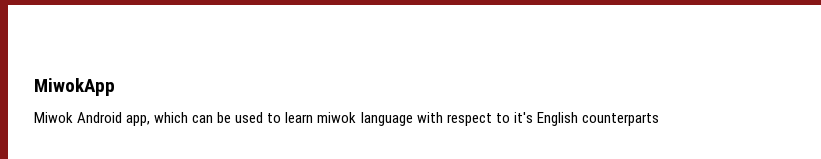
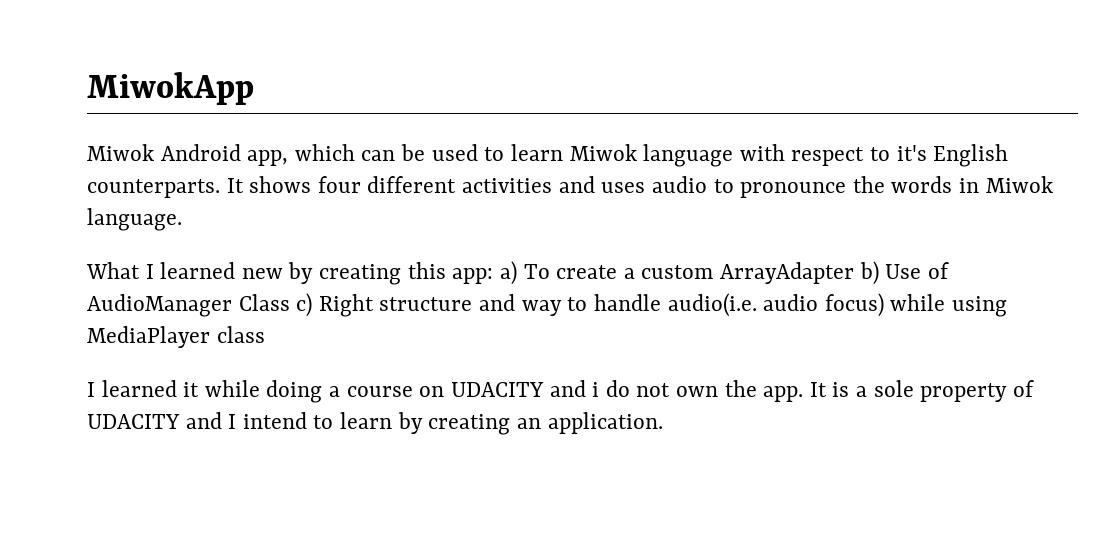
- Miwok Android app, which can be used to learn miwok language with respect to it's English counterparts
+ Miwok Android app, which can be used to learn Miwok language with respect to it's English counterparts. It shows four different activities and uses audio to pronounce the words in Miwok language.
+ What I learned new by creating this app: a) To create a custom ArrayAdapter b) Use of AudioManager Class c) Right structure and way to handle audio(i.e. audio focus) while using MediaPlayer class
+ I learned it while doing a course on UDACITY and i do not own the app. It is a sole property of UDACITY and I intend to learn by creating an application.

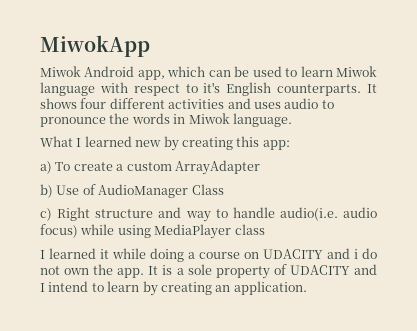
- What I learned new by creating this app: a) To create a custom ArrayAdapter b) Use of AudioManager Class c) Right structure and way to handle audio(i.e. audio focus) while using MediaPlayer class
+ What I learned new by creating this app:
+ a) To create a custom ArrayAdapter
+ b) Use of AudioManager Class
+ c) Right structure and way to handle audio(i.e. audio focus) while using MediaPlayer class

